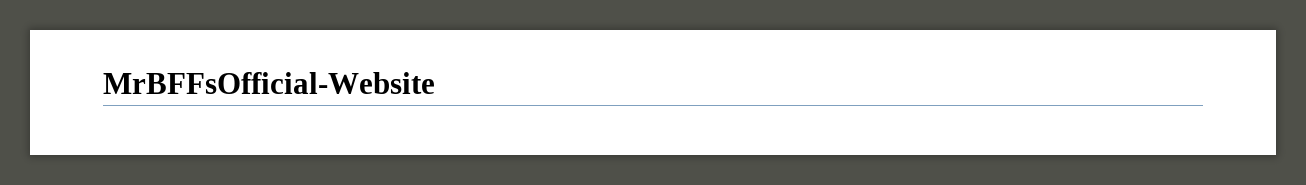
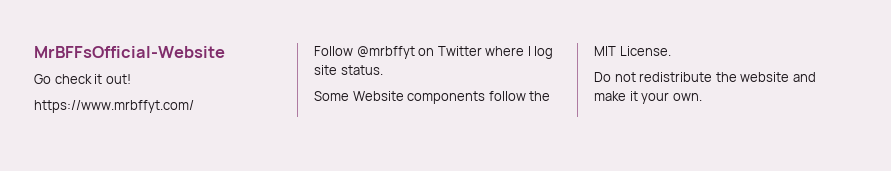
+ Go check it out!
+ https://www.mrbffyt.com/
+ Follow @mrbffyt on Twitter where I log site status.
+ Some Website components follow the MIT License.
+ Do not redistribute the website and make it your own.

